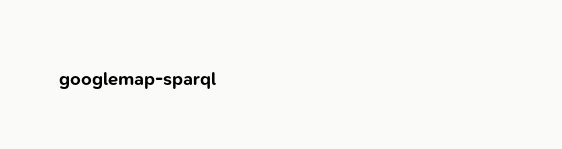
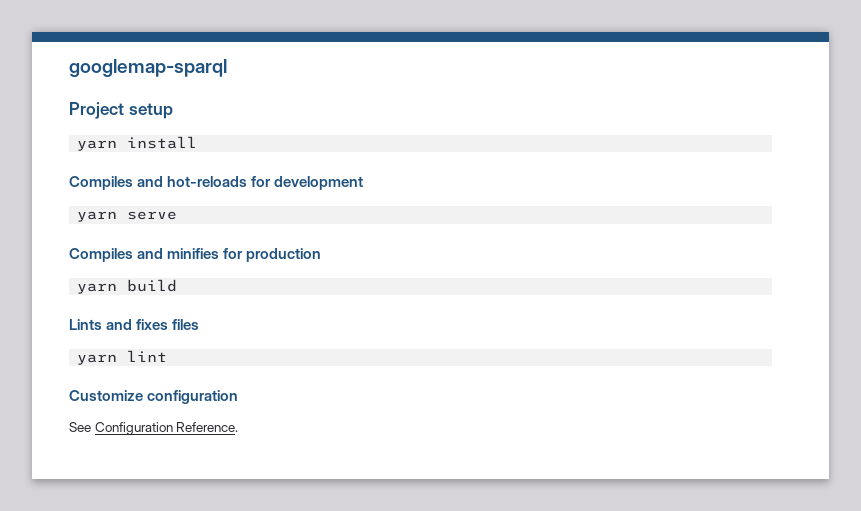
+ Project setup
+ yarn install
+ Compiles and hot-reloads for development
+ yarn serve
+ Compiles and minifies for production
+ yarn build
+ Lints and fixes files
+ yarn lint
+ Customize configuration
+ See Configuration Reference.

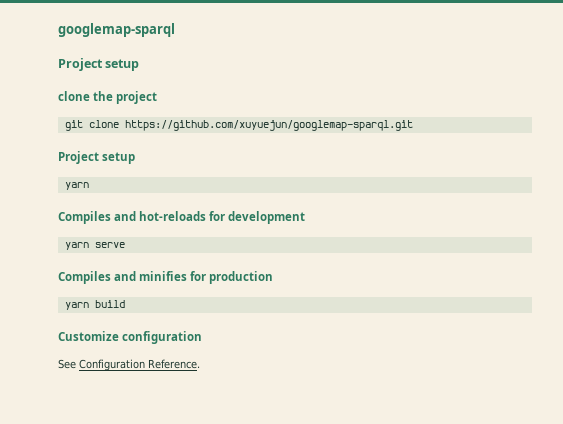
- yarn install
+ clone the project
+ git clone https://github.com/xuyuejun/googlemap-sparql.git
+ Project setup
+ yarn
- Lints and fixes files
- yarn lint

